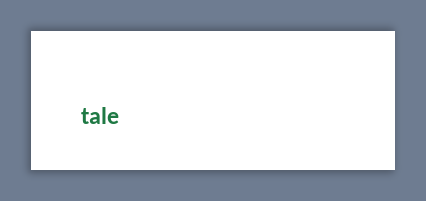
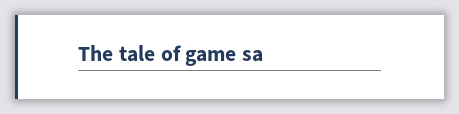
- tale
+ The tale of game sa

